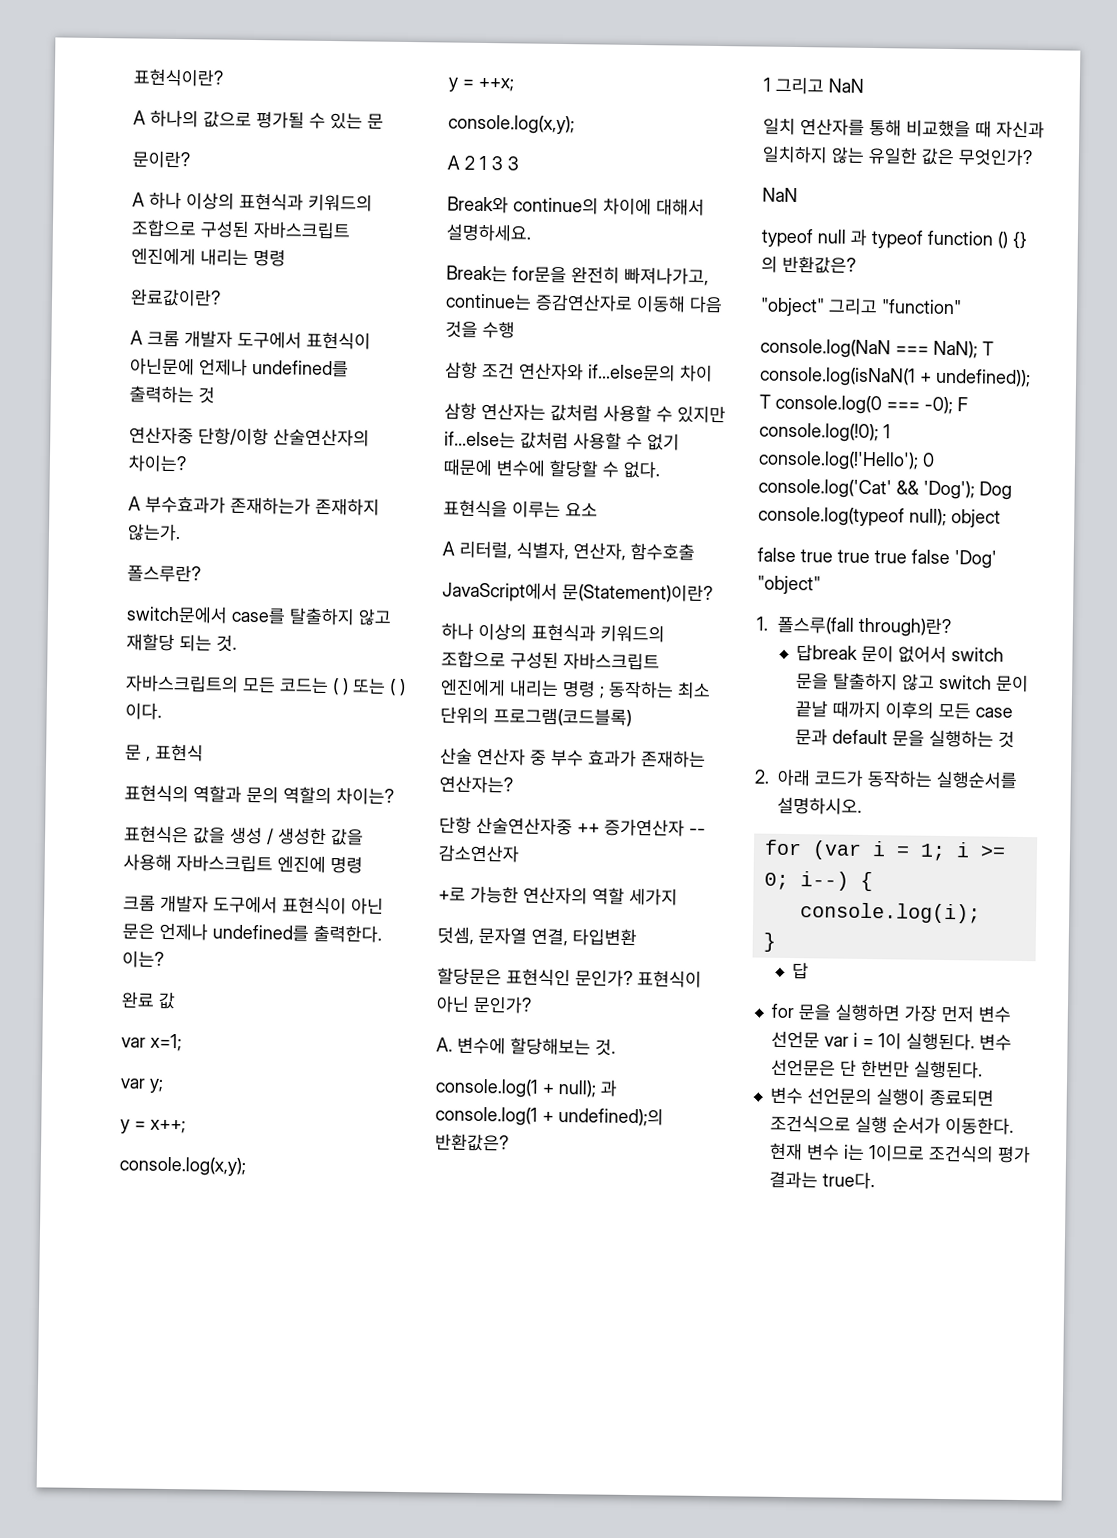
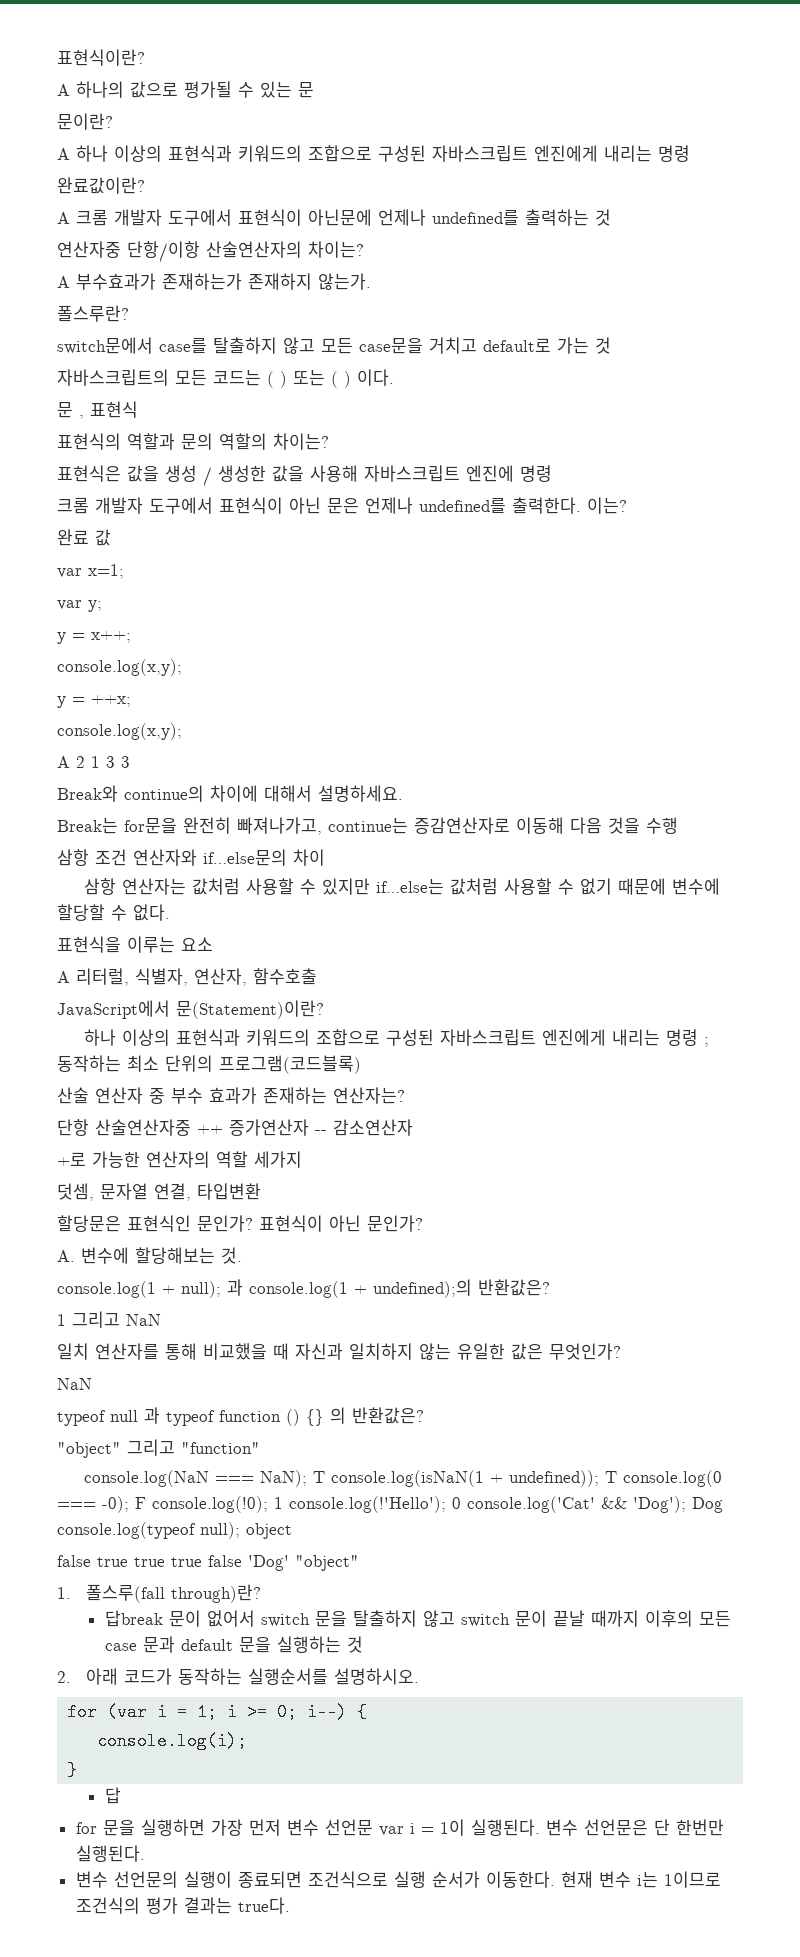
- switch문에서 case를 탈출하지 않고 재할당 되는 것.
+ switch문에서 case를 탈출하지 않고 모든 case문을 거치고 default로 가는 것

